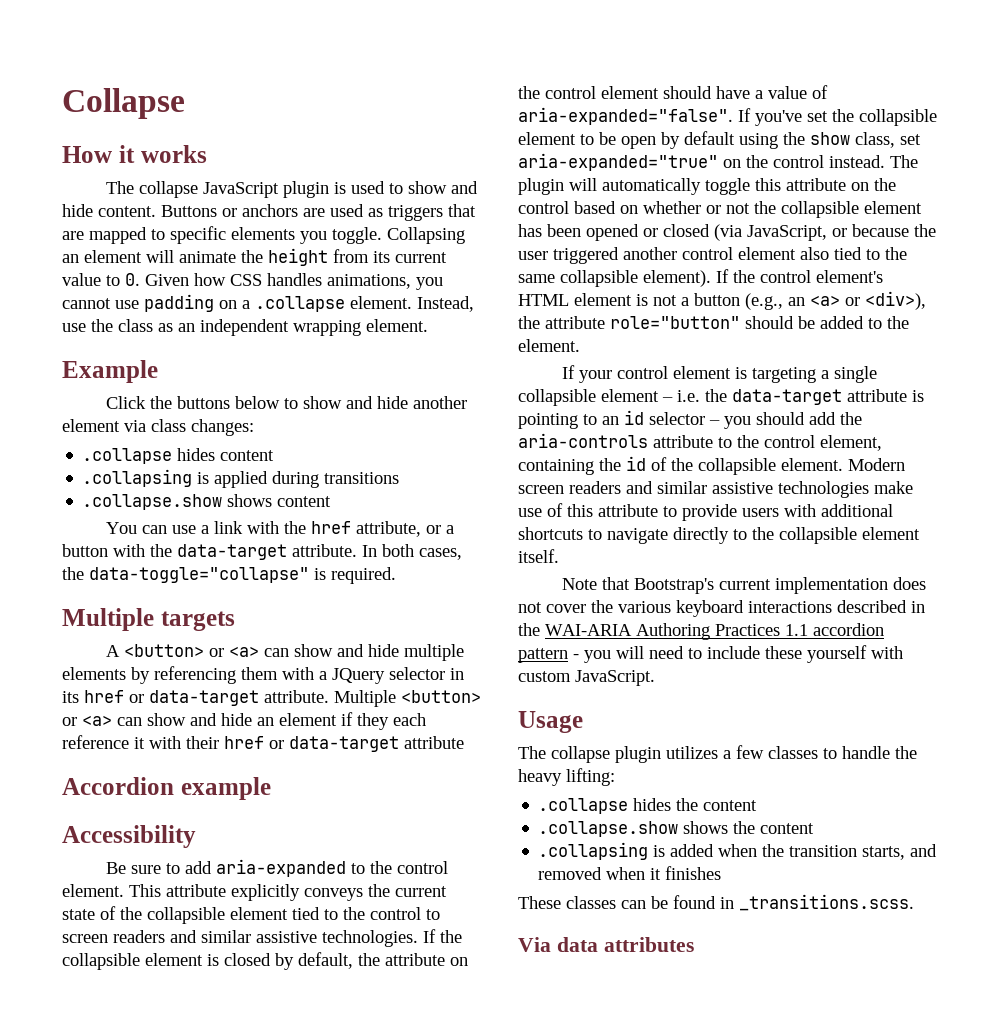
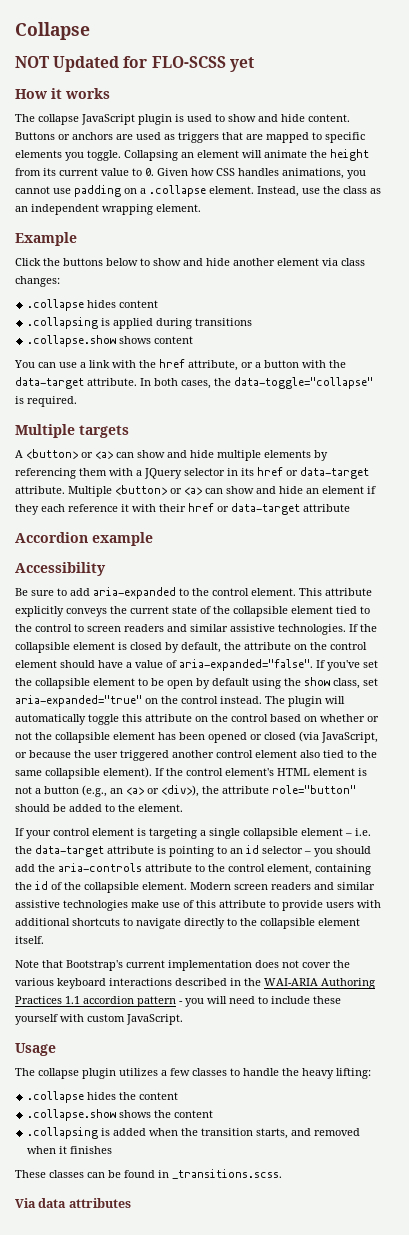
+ NOT Updated for FLO-SCSS yet

